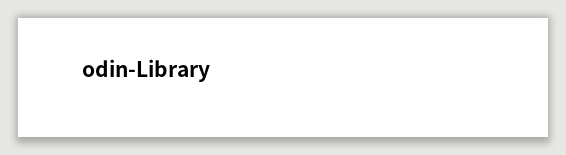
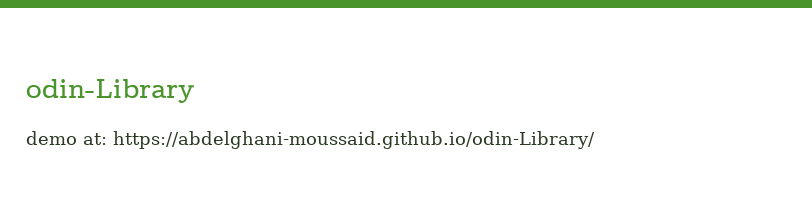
+ demo at: https://abdelghani-moussaid.github.io/odin-Library/

